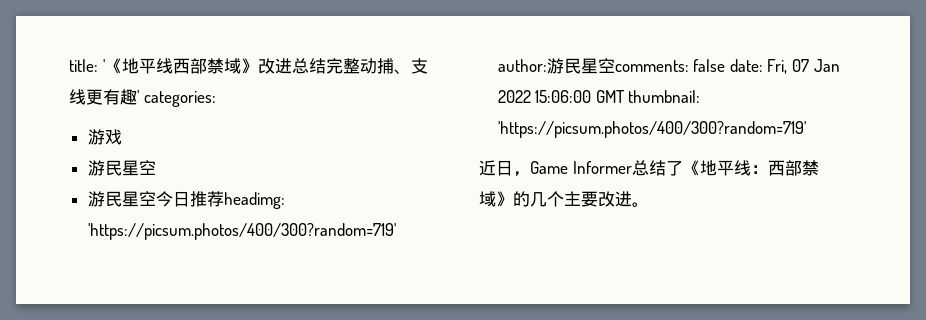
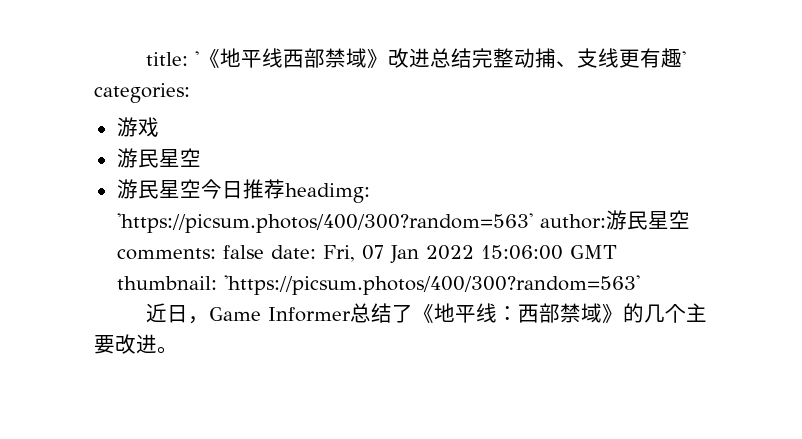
- 游民星空今日推荐headimg: 'https://picsum.photos/400/300?random=719' author:游民星空comments: false date: Fri, 07 Jan 2022 15:06:00 GMT thumbnail: 'https://picsum.photos/400/300?random=719'
+ 游民星空今日推荐headimg: 'https://picsum.photos/400/300?random=563' author:游民星空comments: false date: Fri, 07 Jan 2022 15:06:00 GMT thumbnail: 'https://picsum.photos/400/300?random=563'

